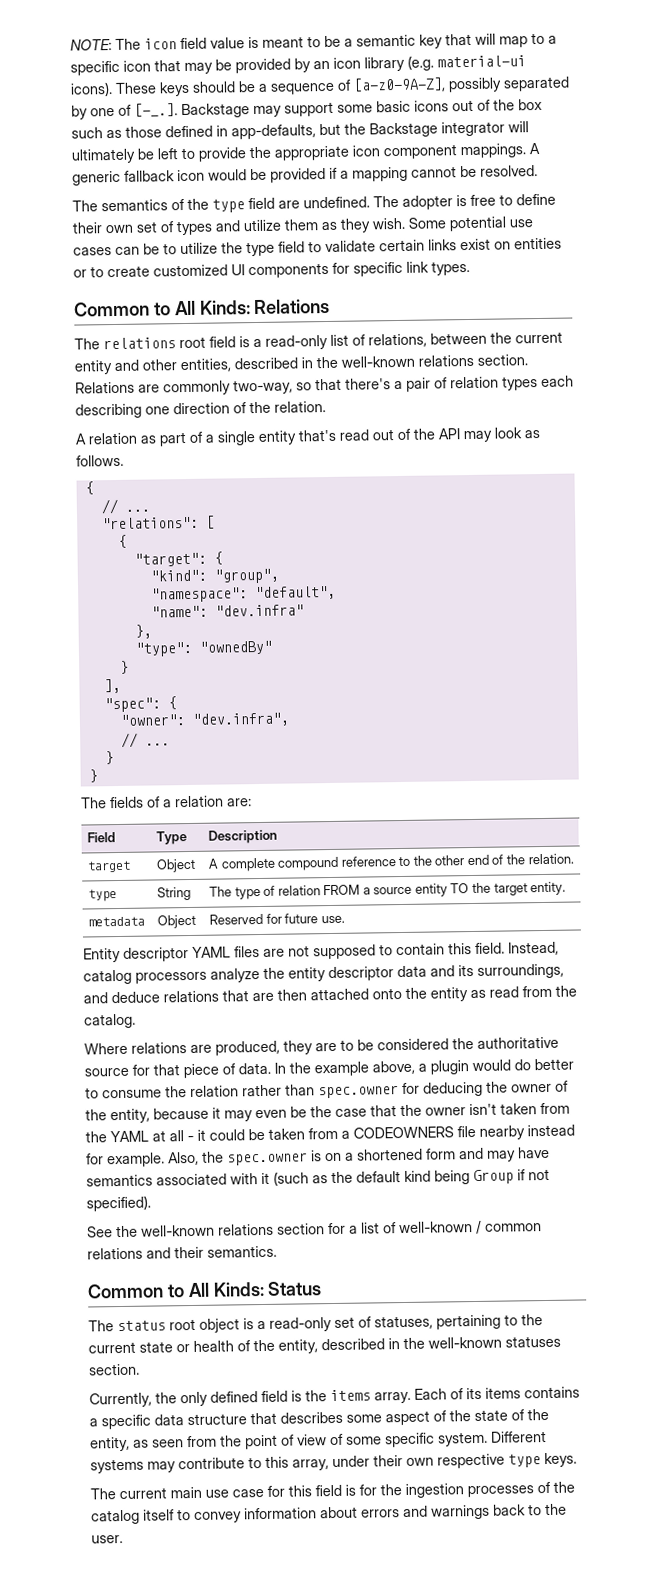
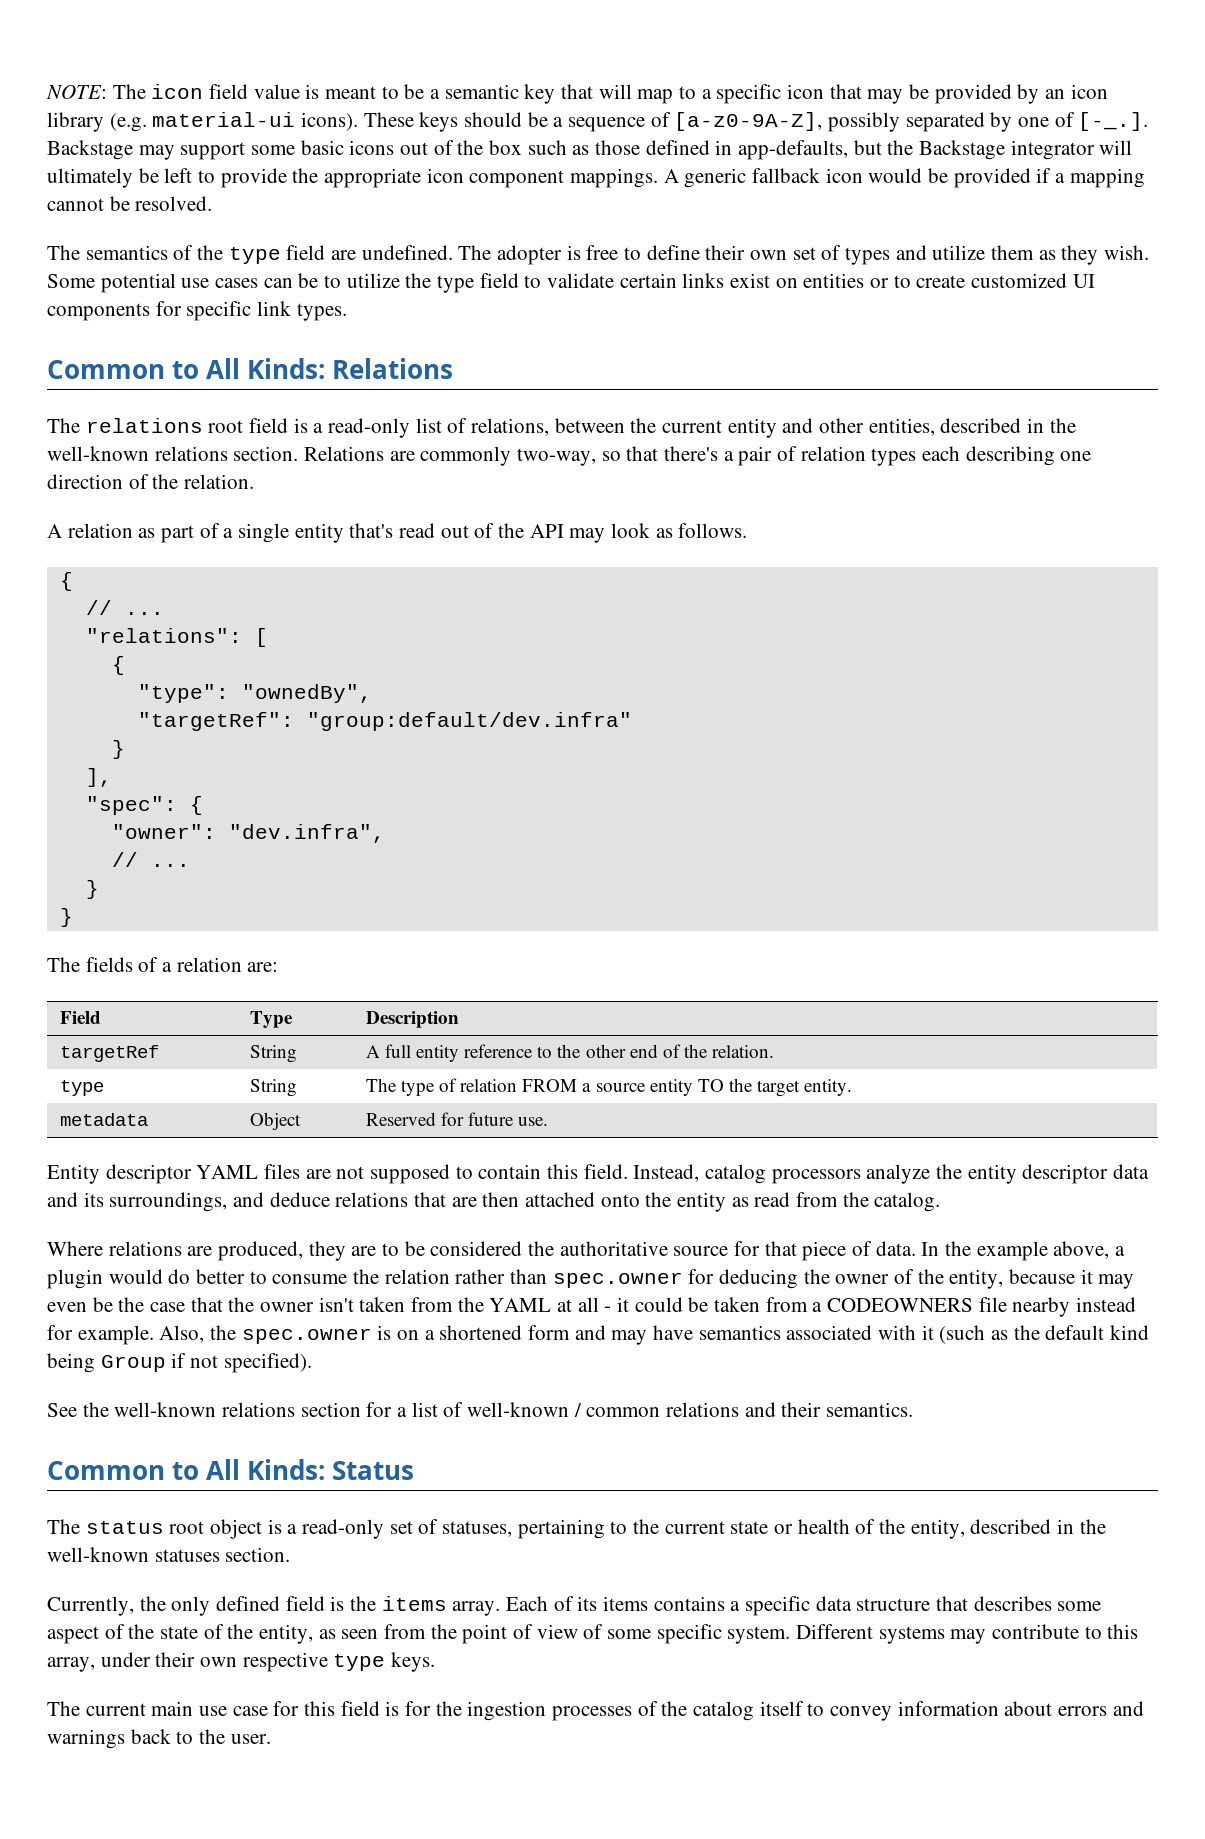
- "target": {
- "kind": "group",
- "namespace": "default",
- "name": "dev.infra"
- },
- "type": "ownedBy"
+ "type": "ownedBy",
+ "targetRef": "group:default/dev.infra"
- target | Object | A complete compound reference to the other end of the relation.
+ targetRef | String | A full entity reference to the other end of the relation.

